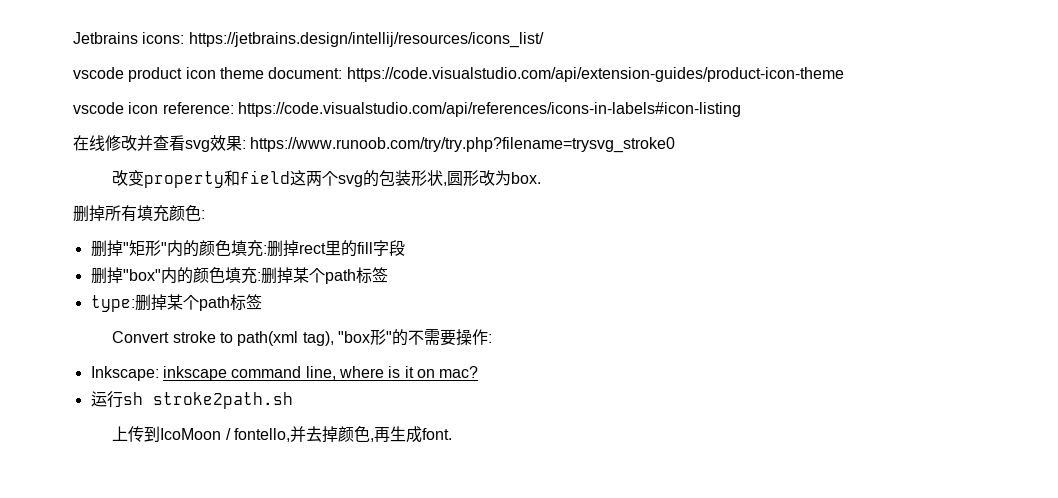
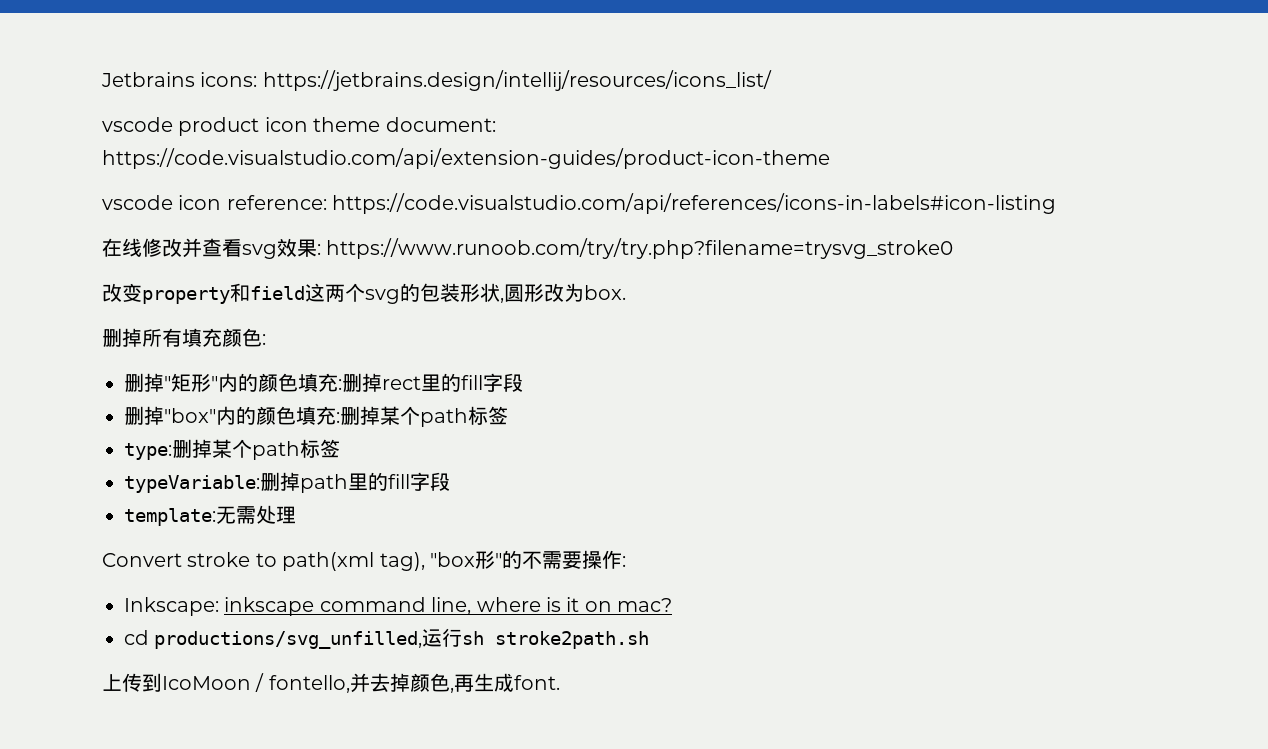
+ typeVariable:删掉path里的fill字段
+ template:无需处理
- 运行sh stroke2path.sh
+ cd productions/svg_unfilled,运行sh stroke2path.sh

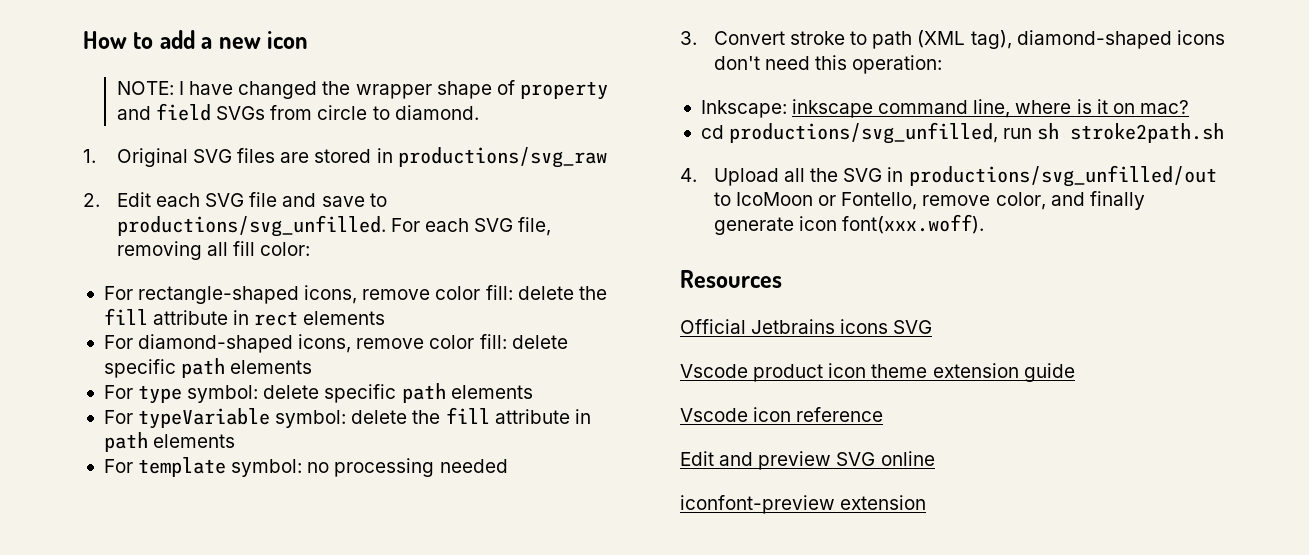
- Jetbrains icons: https://jetbrains.design/intellij/resources/icons_list/
- vscode product icon theme document: https://code.visualstudio.com/api/extension-guides/product-icon-theme
- vscode icon reference: https://code.visualstudio.com/api/references/icons-in-labels#icon-listing
- 在线修改并查看svg效果: https://www.runoob.com/try/try.php?filename=trysvg_stroke0
- 改变property和field这两个svg的包装形状,圆形改为box.
- 删掉所有填充颜色:
- 删掉"矩形"内的颜色填充:删掉rect里的fill字段
- 删掉"box"内的颜色填充:删掉某个path标签
- type:删掉某个path标签
- typeVariable:删掉path里的fill字段
- template:无需处理
- Convert stroke to path(xml tag), "box形"的不需要操作:
+ How to add a new icon
+ NOTE: I have changed the wrapper shape of property and field SVGs from circle to diamond.
+ 1. Original SVG files are stored in productions/svg_raw
+ 2. Edit each SVG file and save to productions/svg_unfilled. For each SVG file, removing all fill color:
+ For rectangle-shaped icons, remove color fill: delete the fill attribute in rect elements
+ For diamond-shaped icons, remove color fill: delete specific path elements
+ For type symbol: delete specific path elements
+ For typeVariable symbol: delete the fill attribute in path elements
+ For template symbol: no processing needed
+ 3. Convert stroke to path (XML tag), diamond-shaped icons don't need this operation:
- cd productions/svg_unfilled,运行sh stroke2path.sh
+ cd productions/svg_unfilled, run sh stroke2path.sh
- 上传到IcoMoon / fontello,并去掉颜色,再生成font.
+ 4. Upload all the SVG in productions/svg_unfilled/out to IcoMoon or Fontello, remove color, and finally generate icon font(xxx.woff).
+ Resources
+ Official Jetbrains icons SVG
+ Vscode product icon theme extension guide
+ Vscode icon reference
+ Edit and preview SVG online
+ iconfont-preview extension

